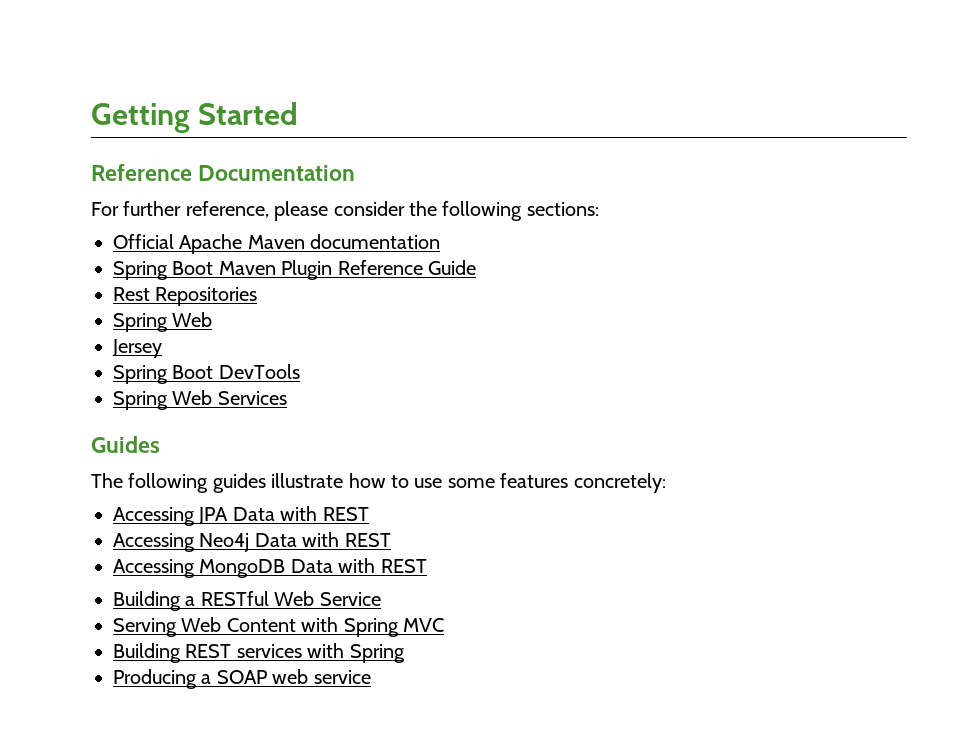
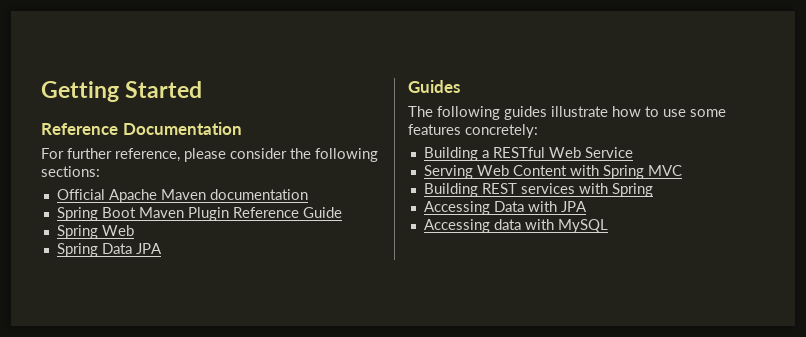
- Rest Repositories
  Spring Web
- Jersey
- Spring Boot DevTools
- Spring Web Services
+ Spring Data JPA
- Accessing JPA Data with REST
- Accessing Neo4j Data with REST
- Accessing MongoDB Data with REST
- Producing a SOAP web service
+ Accessing Data with JPA
+ Accessing data with MySQL

